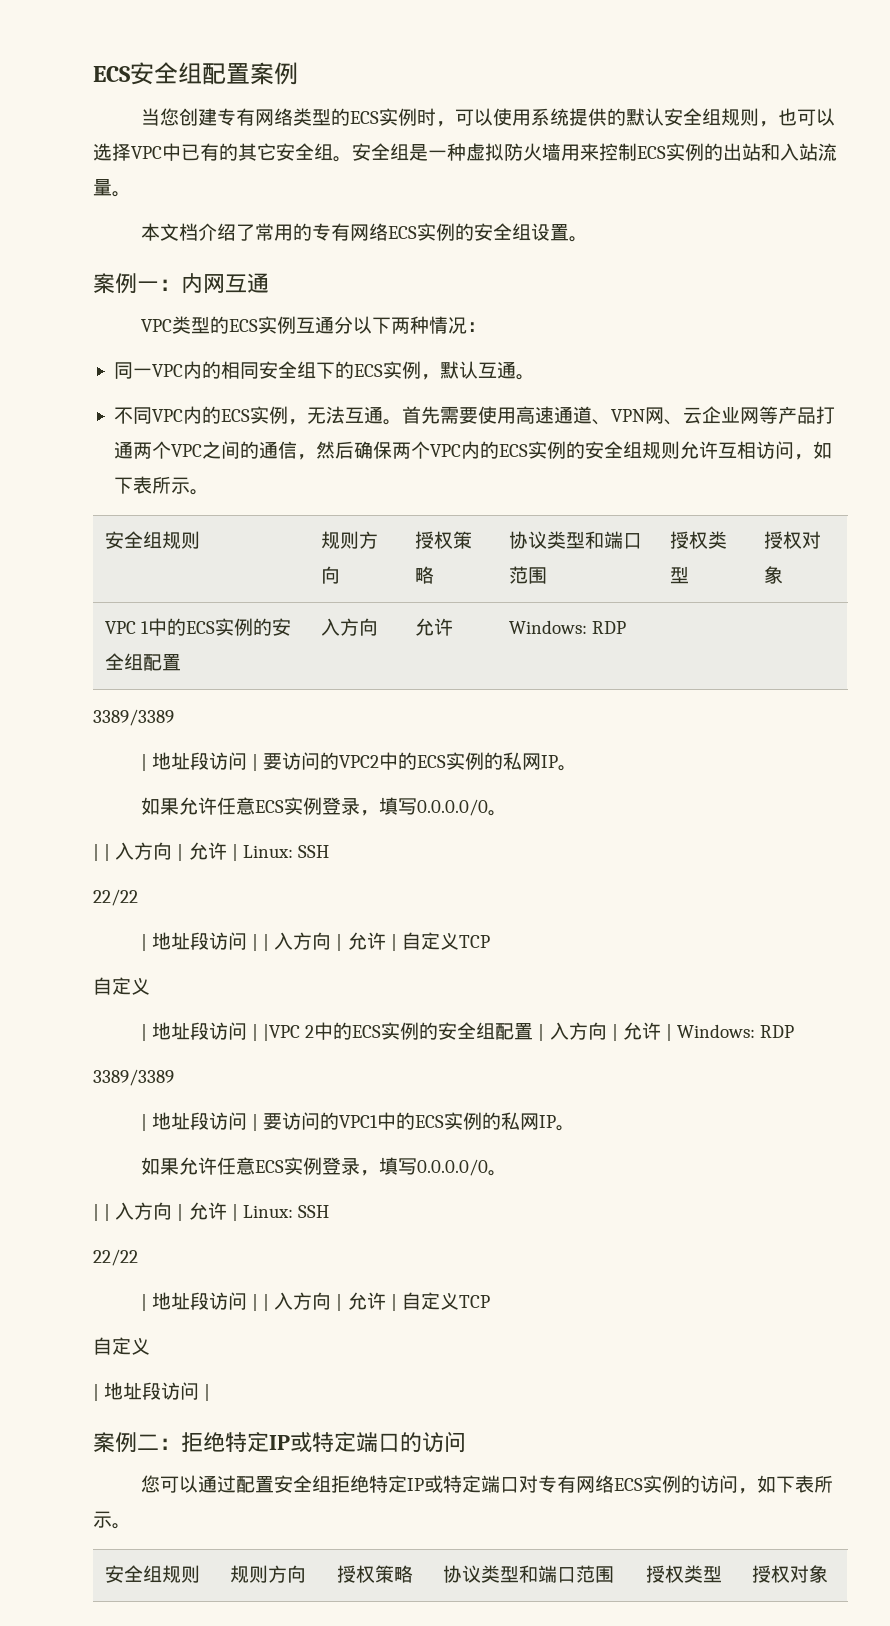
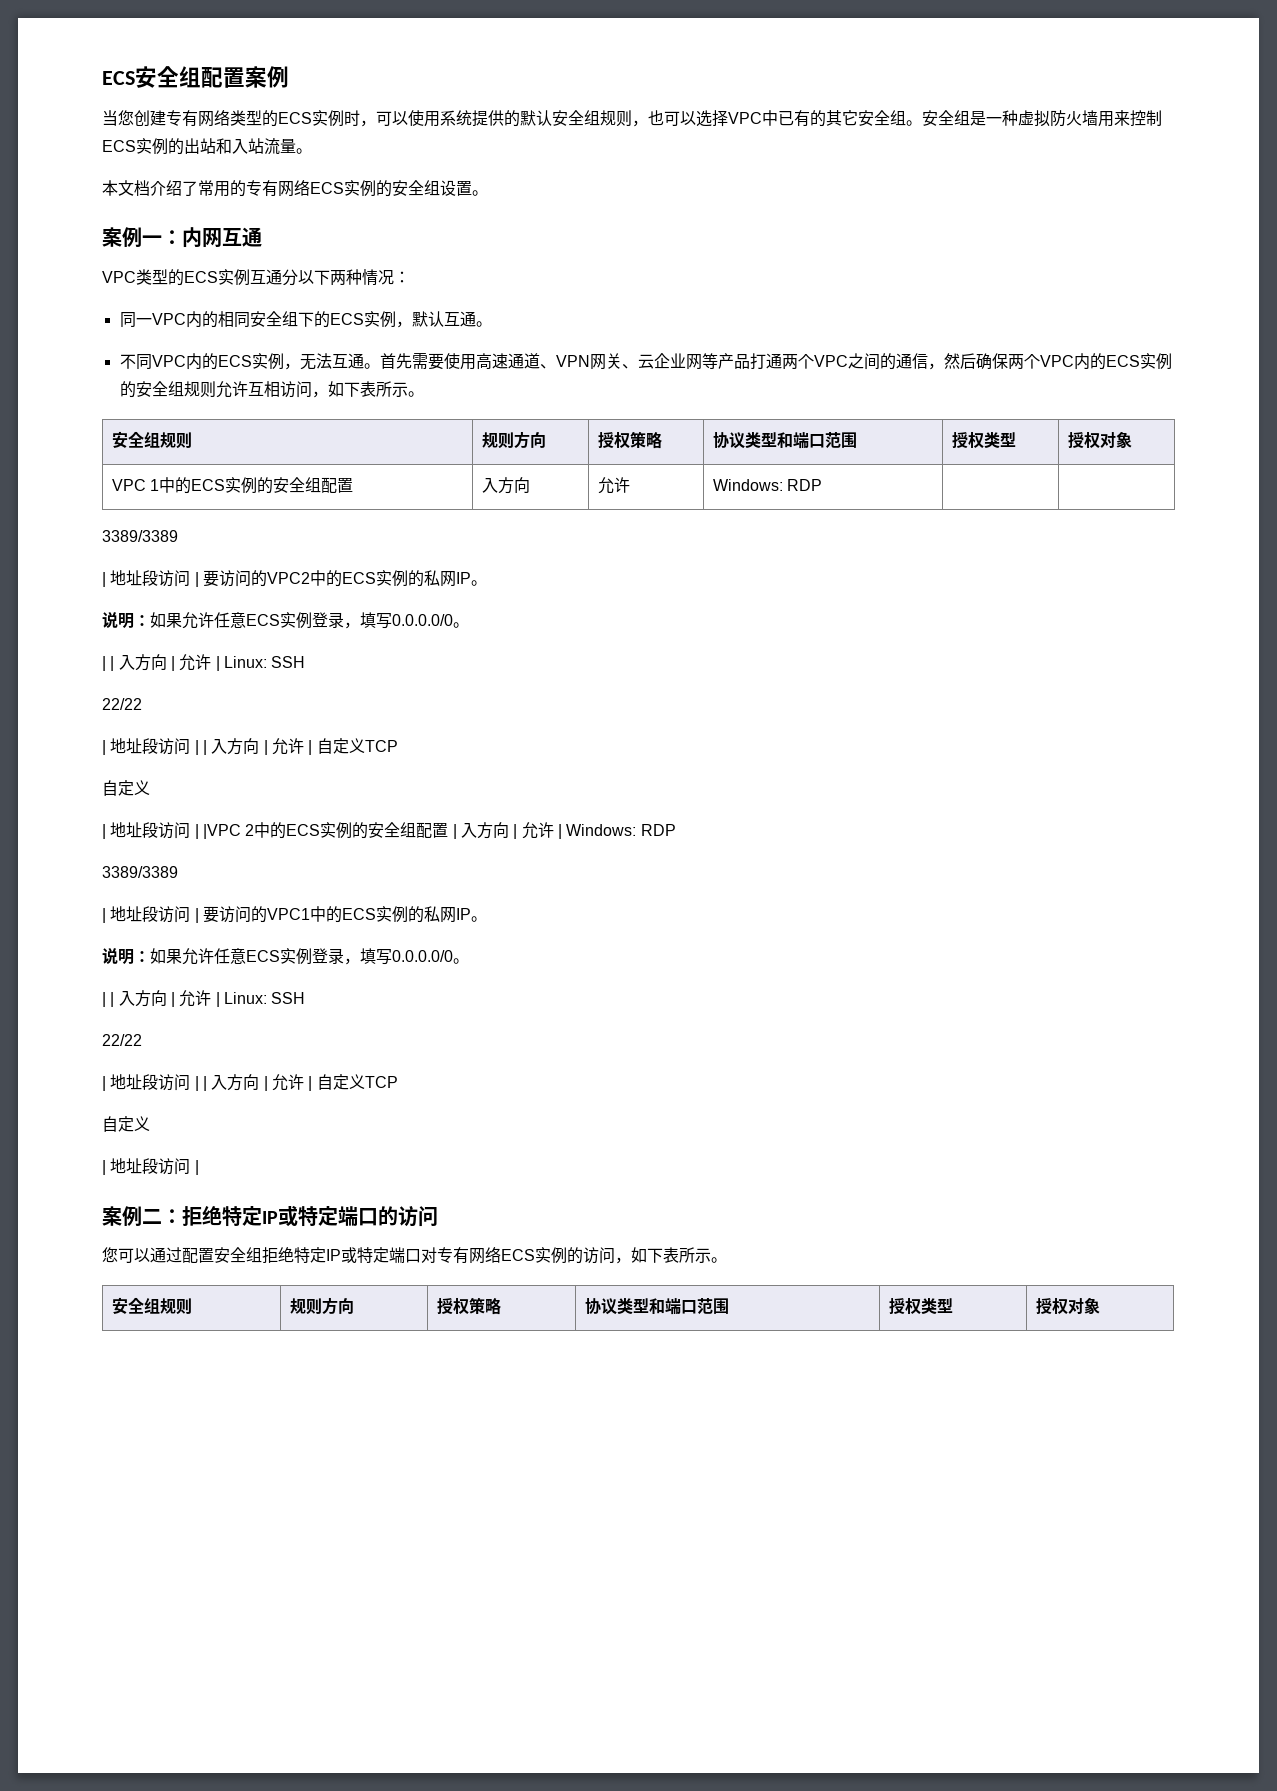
- 首先需要使用高速通道、VPN网、云企业网等产品打通两个VPC之间的通信，然后确保两个VPC内的ECS实例的安全组规则允许互相访问，如下表所示。
+ 首先需要使用高速通道、VPN网关、云企业网等产品打通两个VPC之间的通信，然后确保两个VPC内的ECS实例的安全组规则允许互相访问，如下表所示。
  | 地址段访问 | 要访问的VPC2中的ECS实例的私网IP。
- 如果允许任意ECS实例登录，填写0.0.0.0/0。
+ 说明：如果允许任意ECS实例登录，填写0.0.0.0/0。
  | 地址段访问 | 要访问的VPC1中的ECS实例的私网IP。
- 如果允许任意ECS实例登录，填写0.0.0.0/0。
+ 说明：如果允许任意ECS实例登录，填写0.0.0.0/0。

